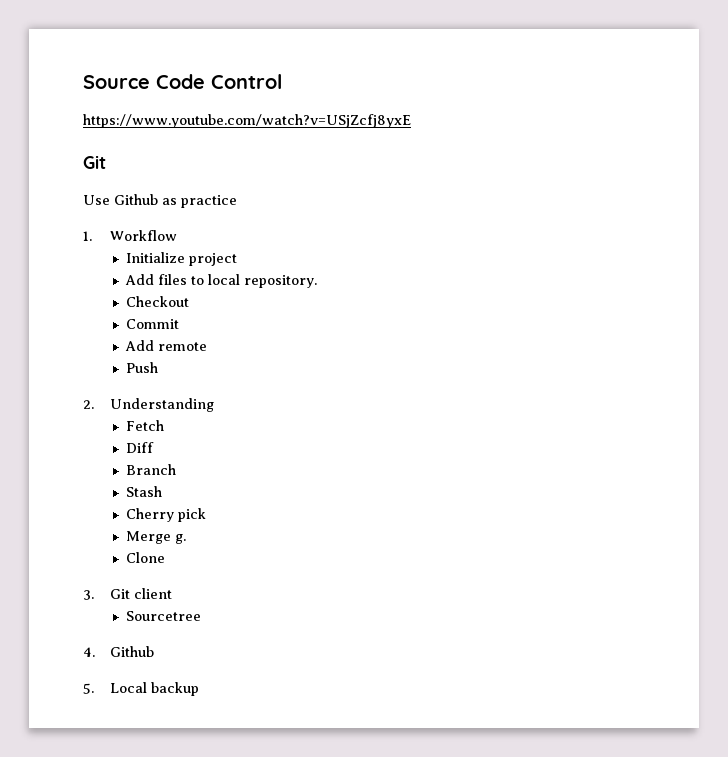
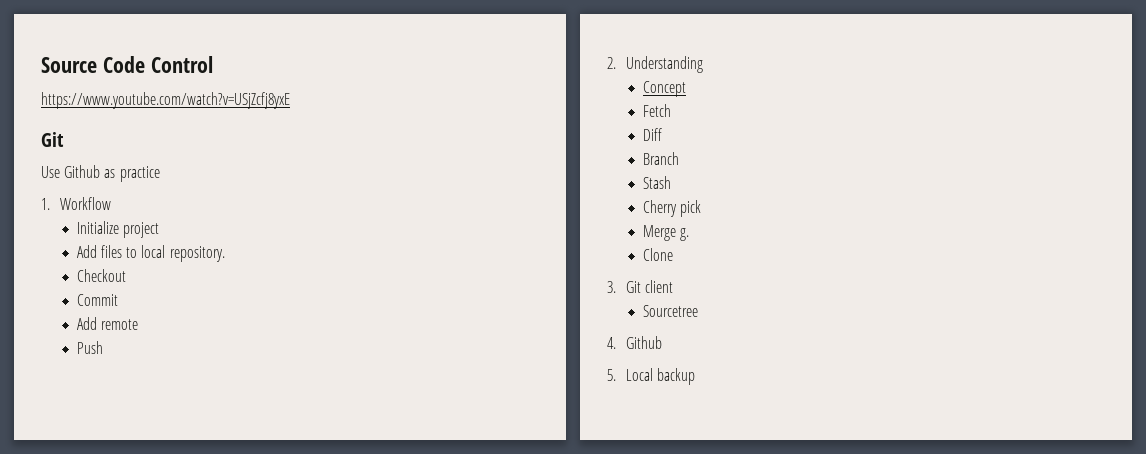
+ Concept

